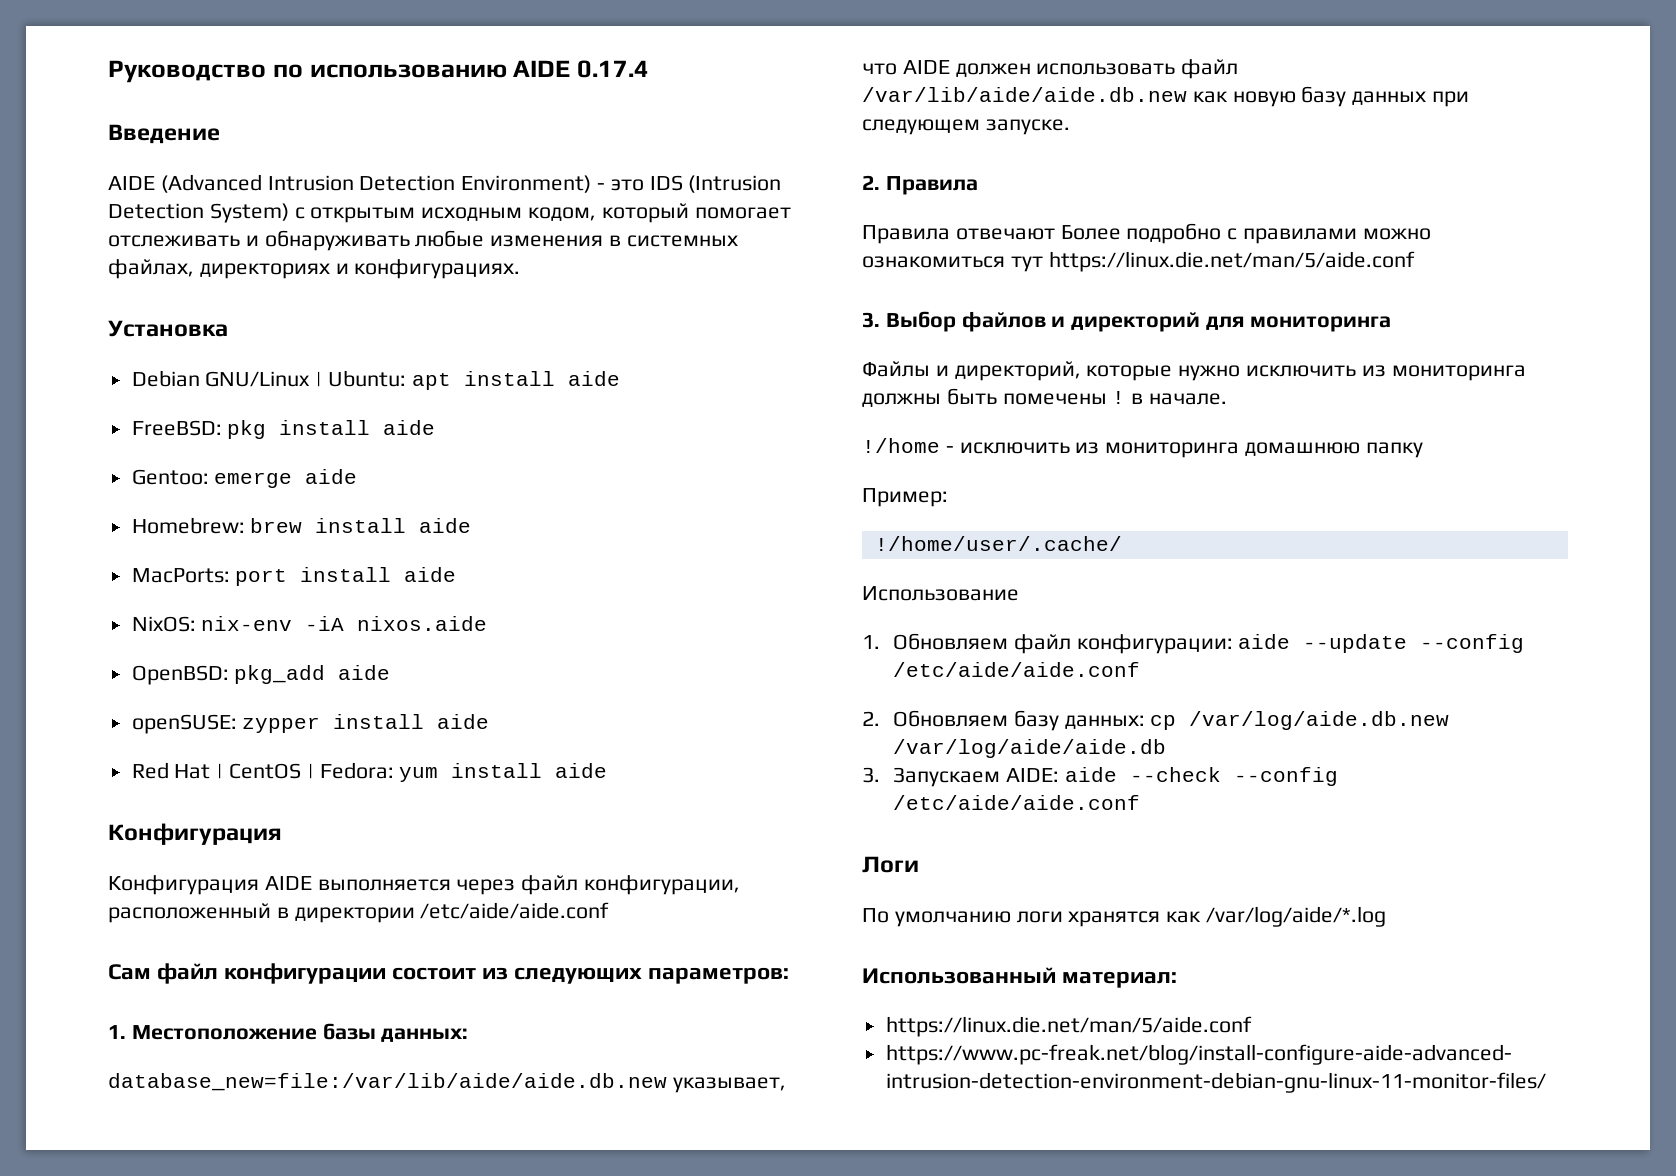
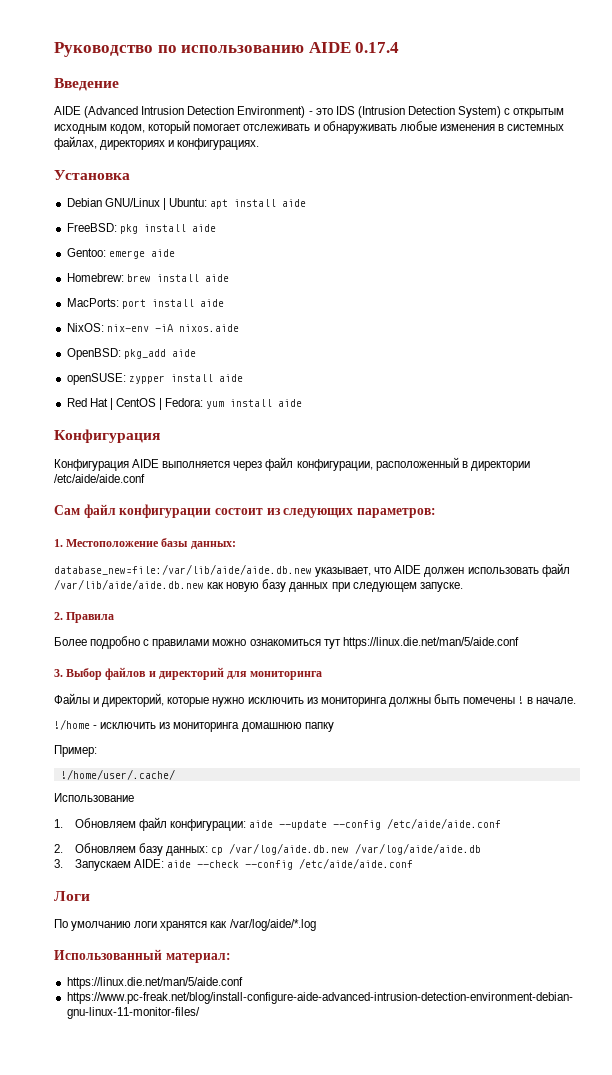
- Правила отвечают Более подробно с правилами можно ознакомиться тут https://linux.die.net/man/5/aide.conf
+ Более подробно с правилами можно ознакомиться тут https://linux.die.net/man/5/aide.conf

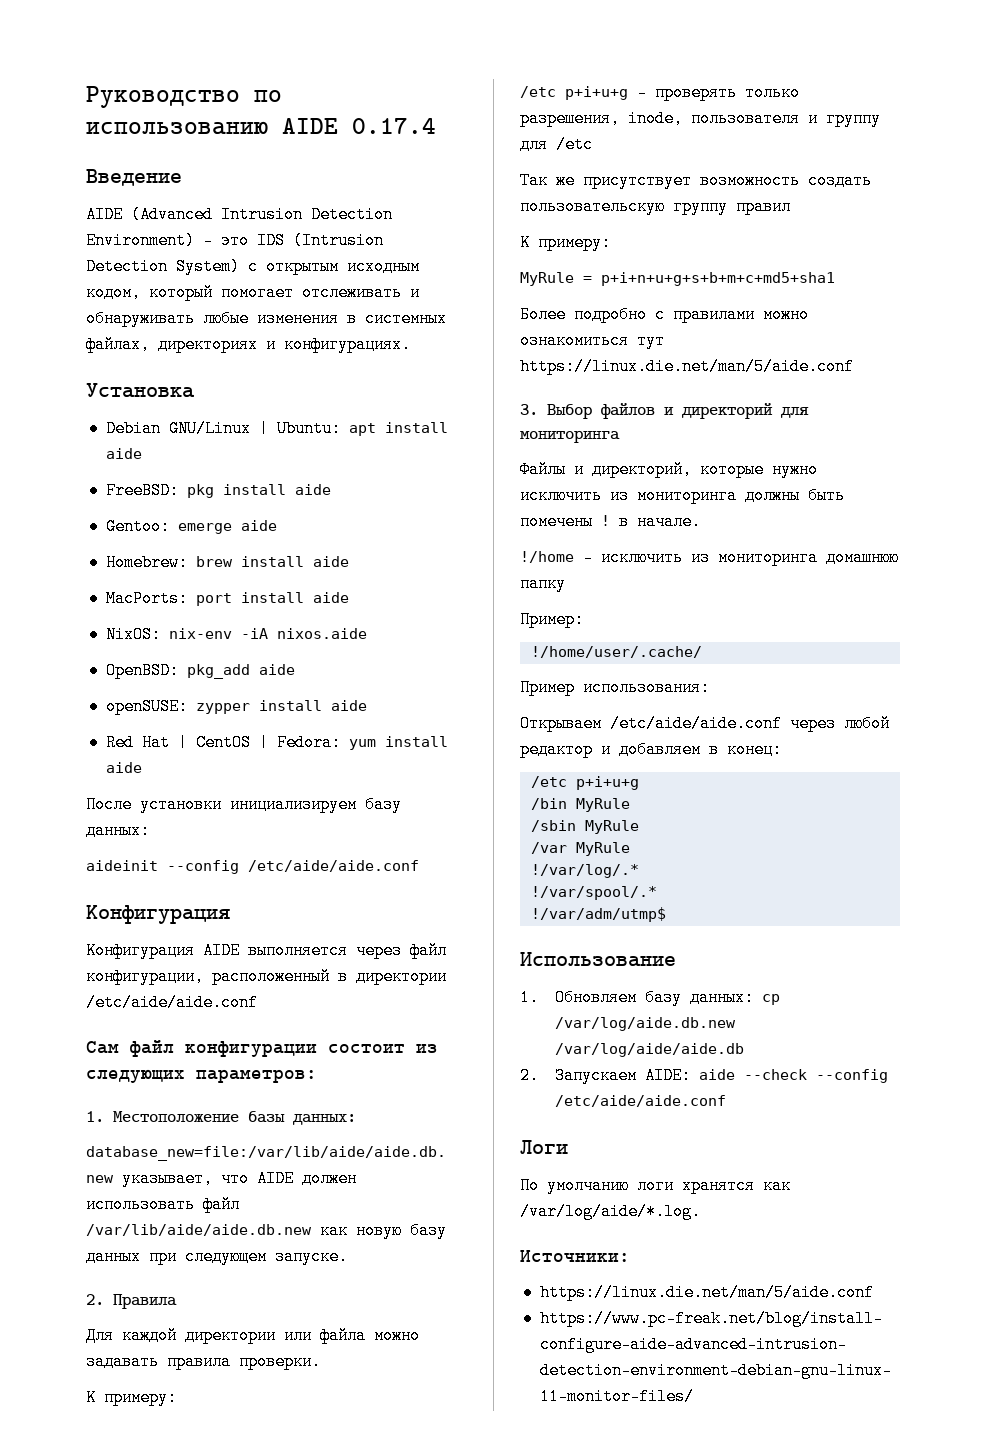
+ После установки инициализируем базу данных:
+ aideinit --config /etc/aide/aide.conf
+ Для каждой директории или файла можно задавать правила проверки.
+ К примеру:
+ /etc p+i+u+g - проверять только разрешения, inode, пользователя и группу для /etc
+ Так же присутствует возможность создать пользовательскую группу правил
+ К примеру:
+ MyRule = p+i+n+u+g+s+b+m+c+md5+sha1
+ Пример использования:
+ Открываем /etc/aide/aide.conf через любой редактор и добавляем в конец:
+ /etc p+i+u+g
+ /bin MyRule
+ /sbin MyRule
+ /var MyRule
+ !/var/log/.*
+ !/var/spool/.*
+ !/var/adm/utmp$
  Использование
- 1. Обновляем файл конфигурации: aide --update --config /etc/aide/aide.conf
- 2. Обновляем базу данных: cp /var/log/aide.db.new /var/log/aide/aide.db
+ 1. Обновляем базу данных: cp /var/log/aide.db.new /var/log/aide/aide.db
- 3. Запускаем AIDE: aide --check --config /etc/aide/aide.conf
+ 2. Запускаем AIDE: aide --check --config /etc/aide/aide.conf
- По умолчанию логи хранятся как /var/log/aide/*.log
- Использованный материал:
+ По умолчанию логи хранятся как /var/log/aide/*.log.
+ Источники:

